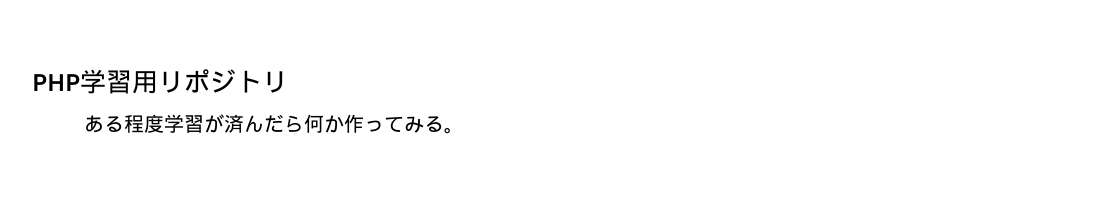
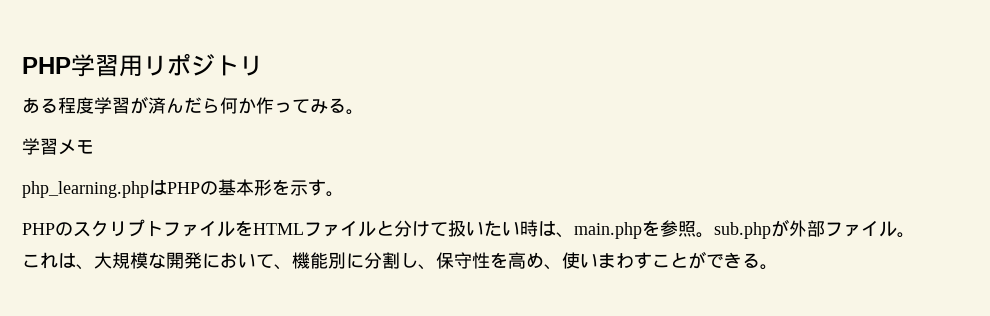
+ 学習メモ
+ php_learning.phpはPHPの基本形を示す。
+ PHPのスクリプトファイルをHTMLファイルと分けて扱いたい時は、main.phpを参照。sub.phpが外部ファイル。これは、大規模な開発において、機能別に分割し、保守性を高め、使いまわすことができる。

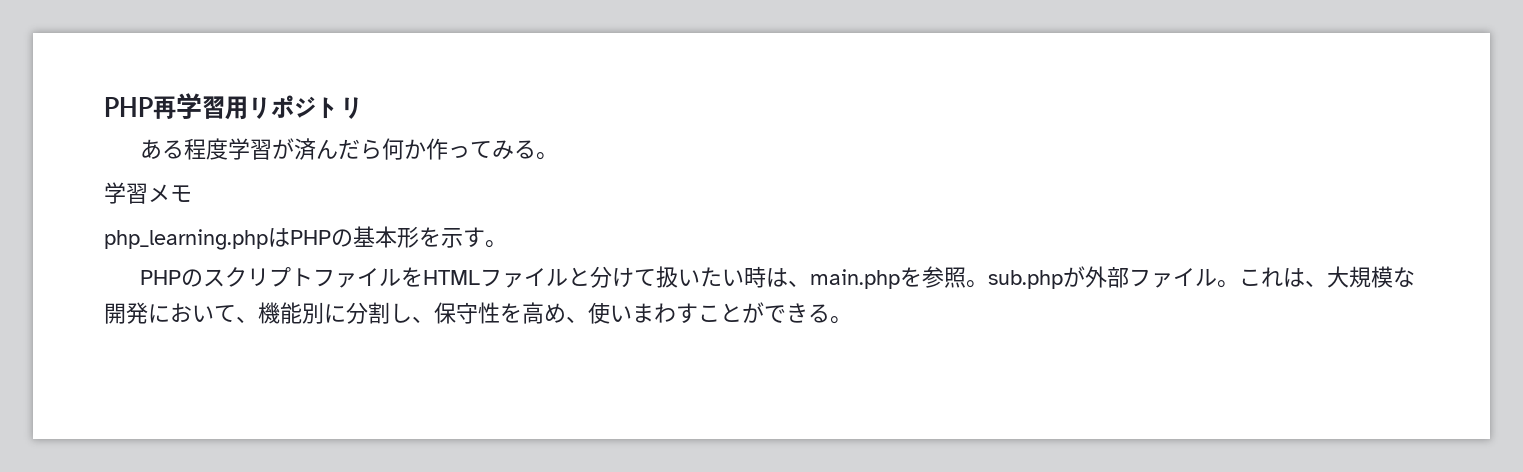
- PHP学習用リポジトリ
+ PHP再学習用リポジトリ

